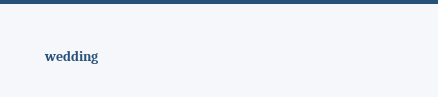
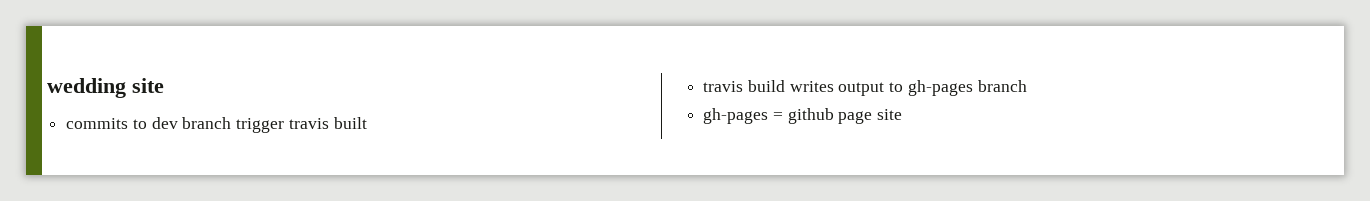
- wedding
+ wedding site
+ commits to dev branch trigger travis built
+ travis build writes output to gh-pages branch
+ gh-pages = github page site

